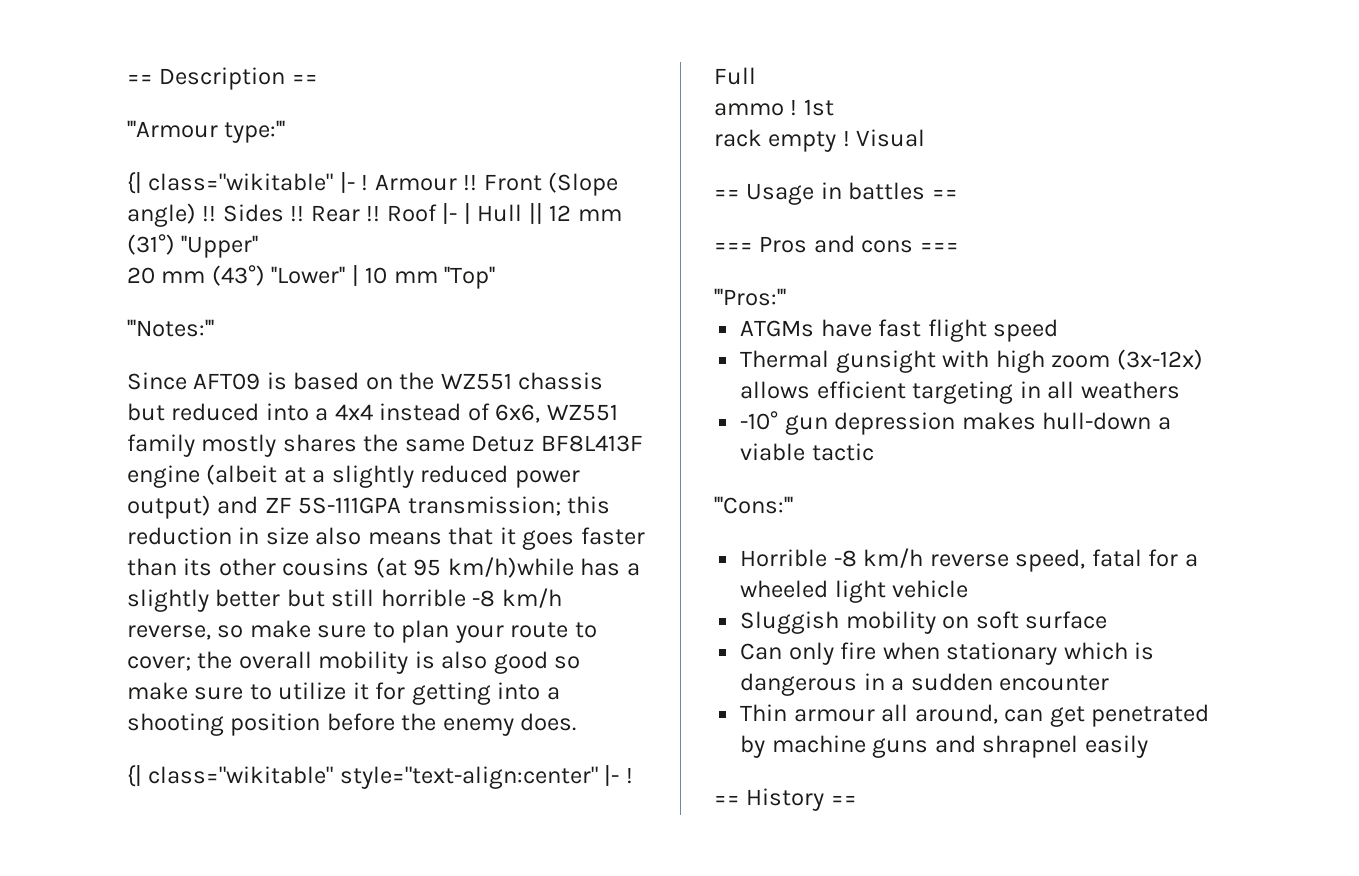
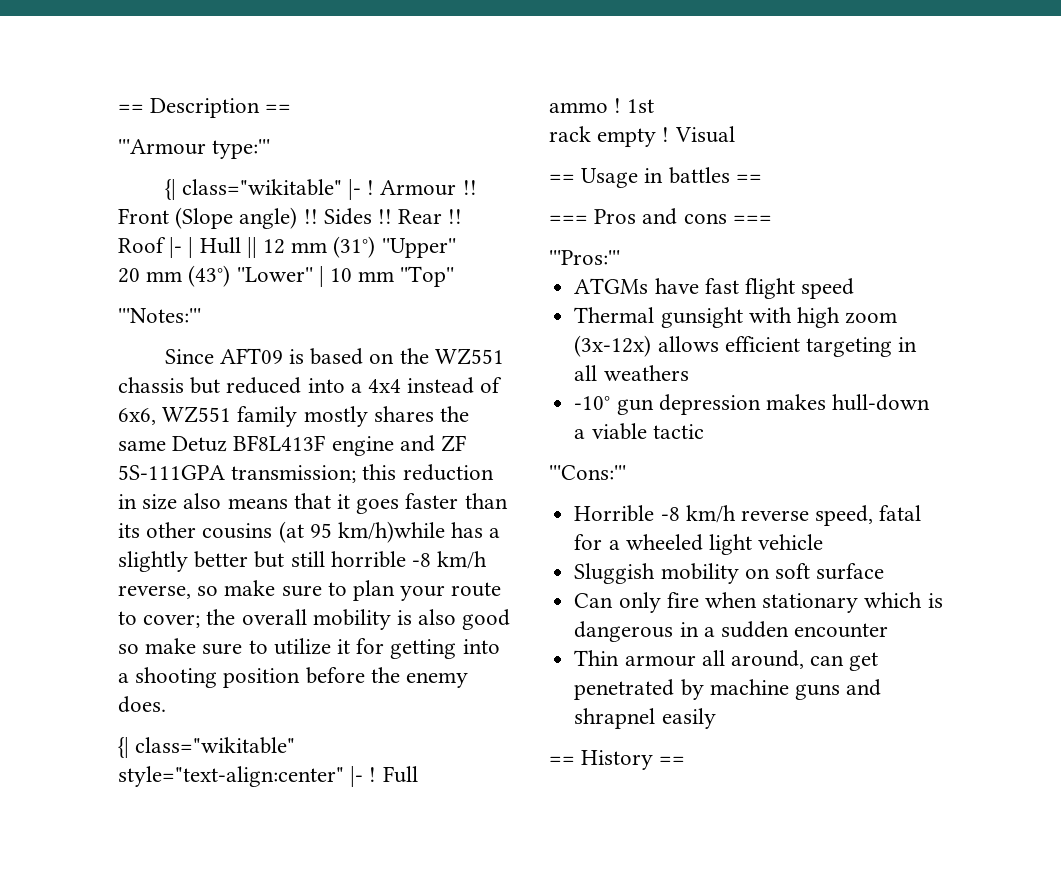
- Since AFT09 is based on the WZ551 chassis but reduced into a 4x4 instead of 6x6, WZ551 family mostly shares the same Detuz BF8L413F engine (albeit at a slightly reduced power output) and ZF 5S-111GPA transmission;
+ Since AFT09 is based on the WZ551 chassis but reduced into a 4x4 instead of 6x6, WZ551 family mostly shares the same Detuz BF8L413F engine and ZF 5S-111GPA transmission;

